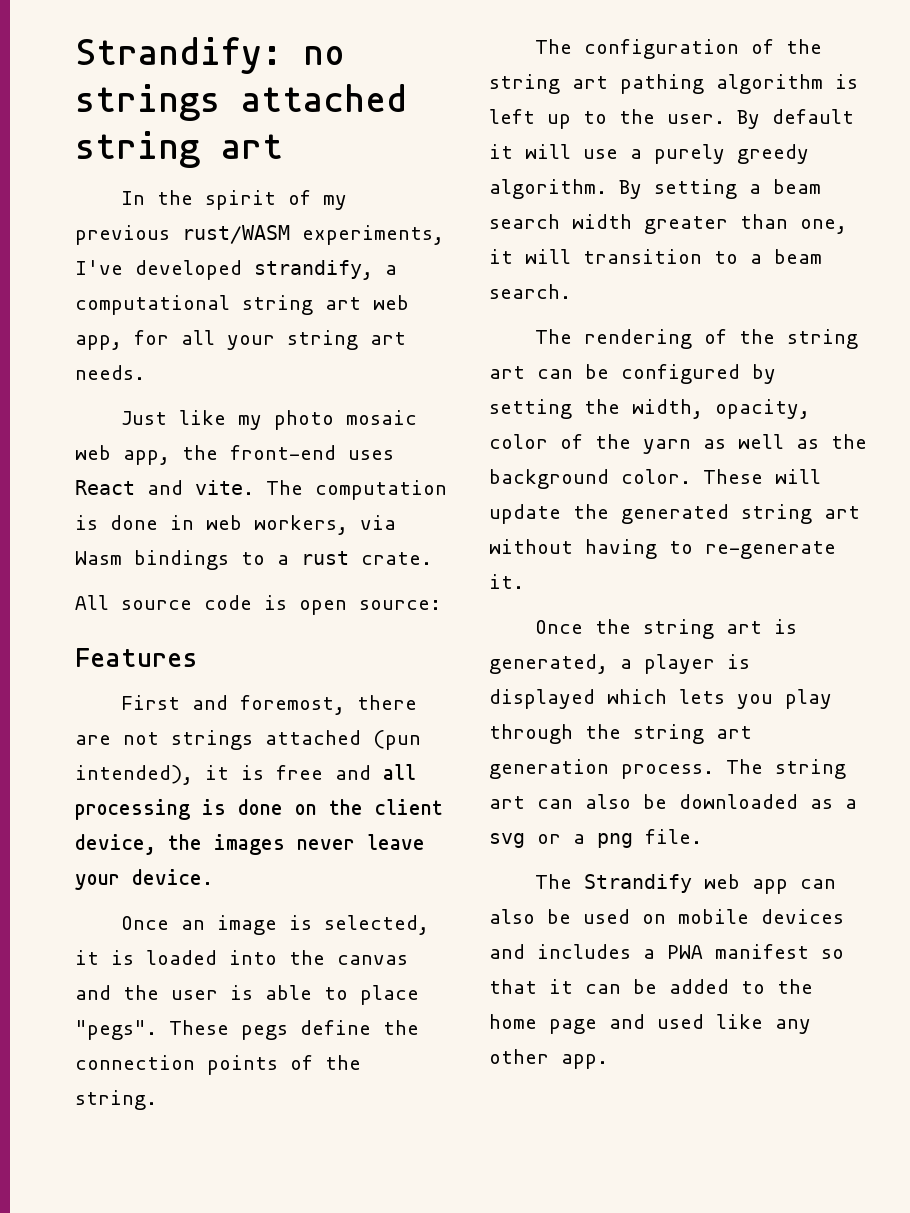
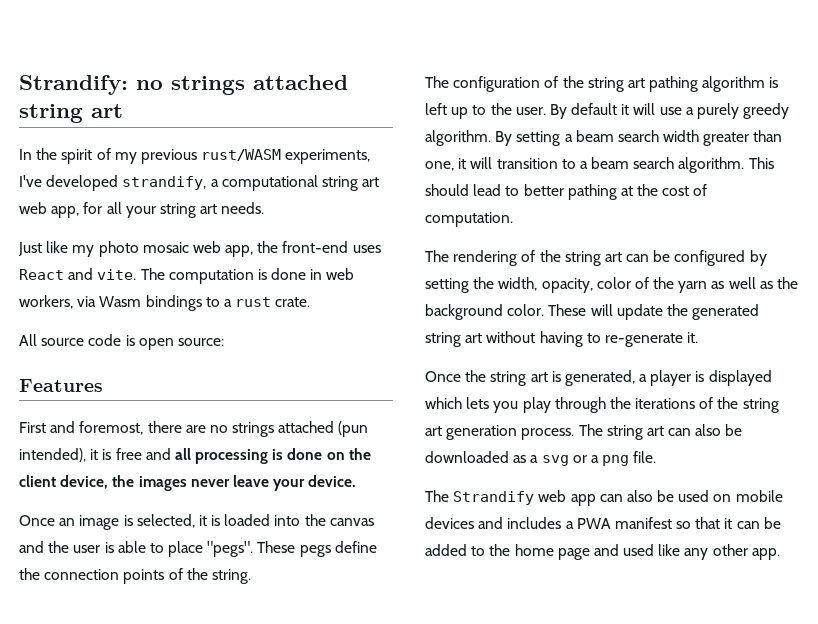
- First and foremost, there are not strings attached (pun intended), it is free and all processing is done on the client device, the images never leave your device.
+ First and foremost, there are no strings attached (pun intended), it is free and all processing is done on the client device, the images never leave your device.
- By setting a beam search width greater than one, it will transition to a beam search.
+ By setting a beam search width greater than one, it will transition to a beam search algorithm. This should lead to better pathing at the cost of computation.
- Once the string art is generated, a player is displayed which lets you play through the string art generation process.
+ Once the string art is generated, a player is displayed which lets you play through the iterations of the string art generation process.

